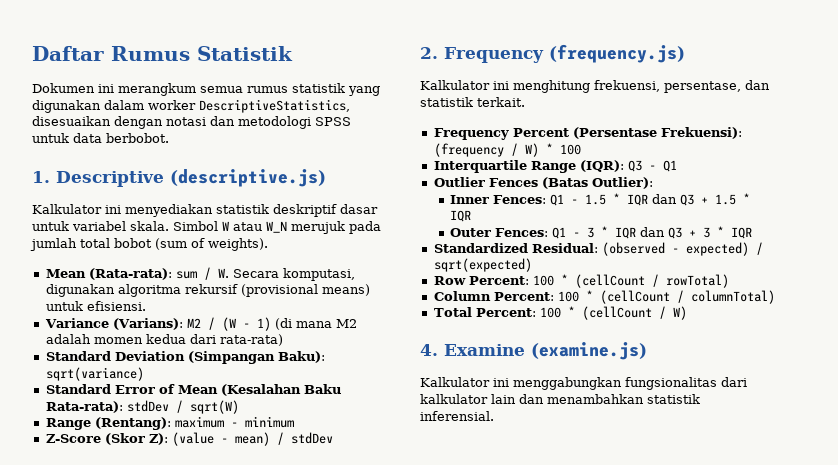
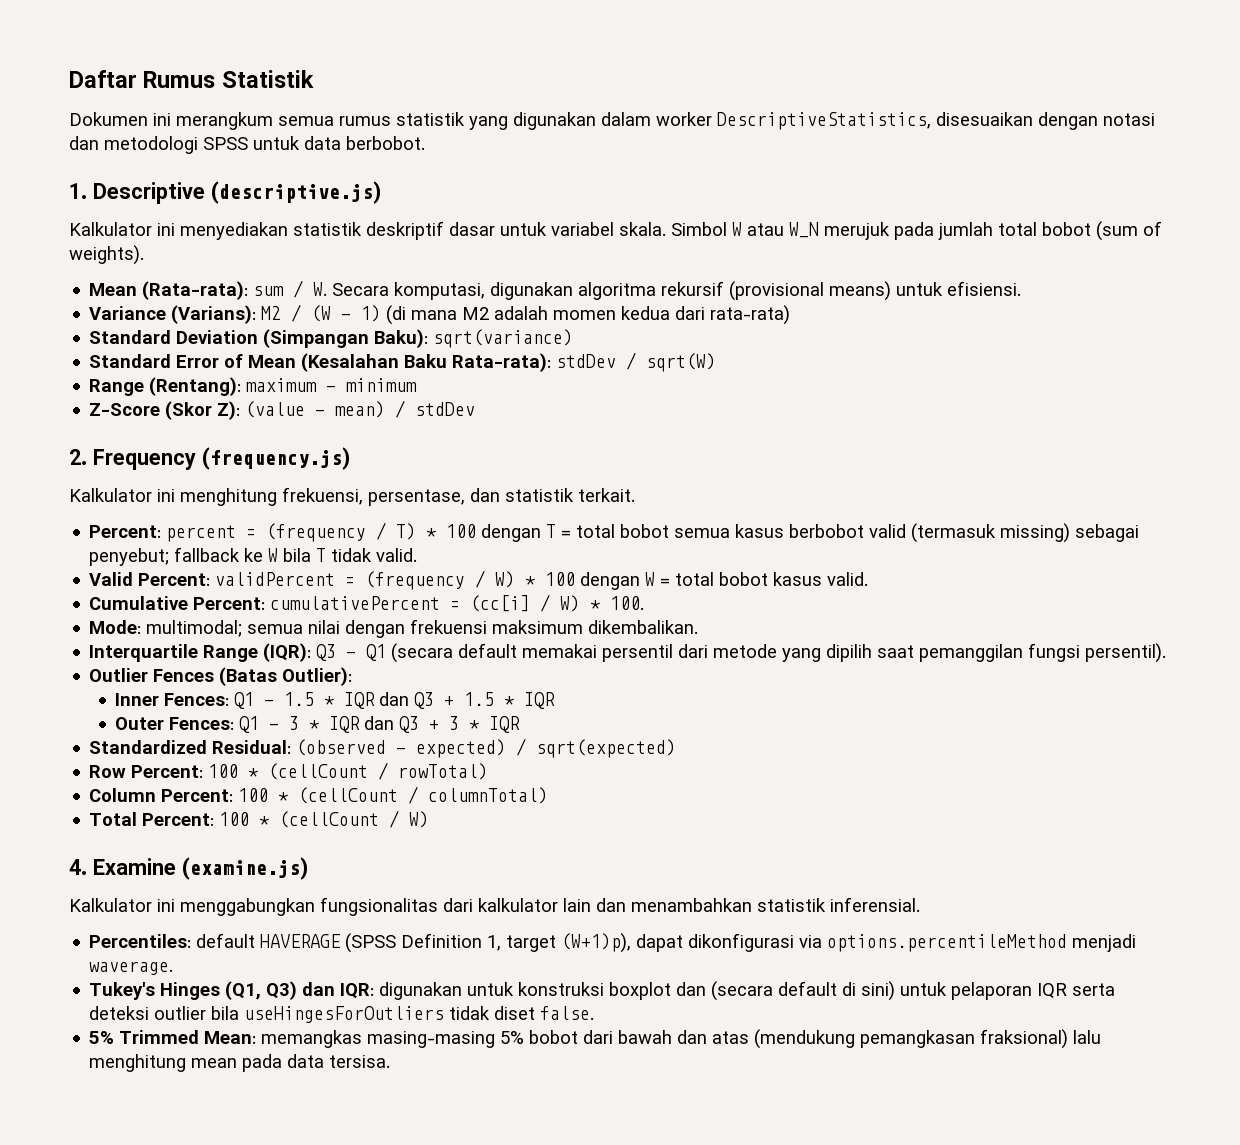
- Frequency Percent (Persentase Frekuensi): (frequency / W) * 100
+ Percent: percent = (frequency / T) * 100 dengan T = total bobot semua kasus berbobot valid (termasuk missing) sebagai penyebut; fallback ke W bila T tidak valid.
+ Valid Percent: validPercent = (frequency / W) * 100 dengan W = total bobot kasus valid.
+ Cumulative Percent: cumulativePercent = (cc[i] / W) * 100.
+ Mode: multimodal; semua nilai dengan frekuensi maksimum dikembalikan.
- Interquartile Range (IQR): Q3 - Q1
+ Interquartile Range (IQR): Q3 - Q1 (secara default memakai persentil dari metode yang dipilih saat pemanggilan fungsi persentil).
+ Percentiles: default HAVERAGE (SPSS Definition 1, target (W+1)p), dapat dikonfigurasi via options.percentileMethod menjadi waverage.
+ Tukey's Hinges (Q1, Q3) dan IQR: digunakan untuk konstruksi boxplot dan (secara default di sini) untuk pelaporan IQR serta deteksi outlier bila useHingesForOutliers tidak diset false.
+ 5% Trimmed Mean: memangkas masing-masing 5% bobot dari bawah dan atas (mendukung pemangkasan fraksional) lalu menghitung mean pada data tersisa.

